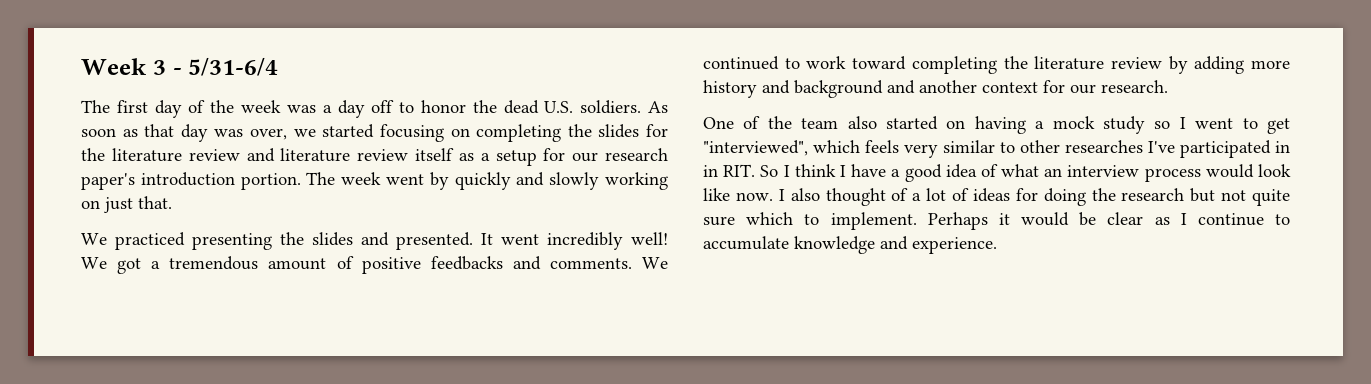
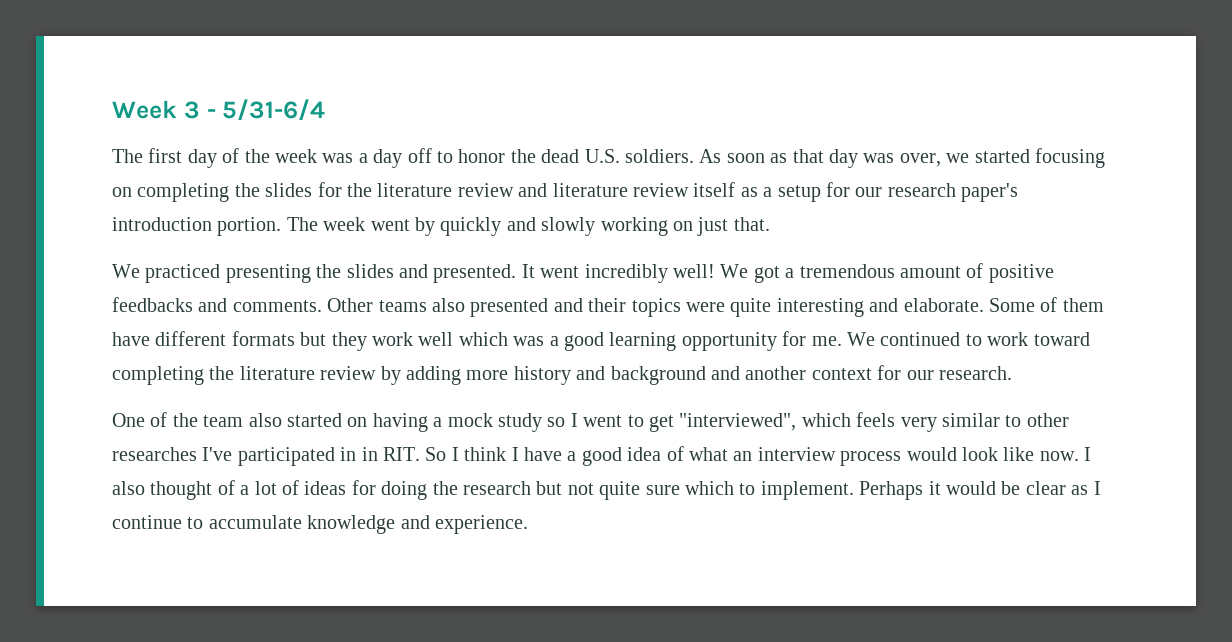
+ Other teams also presented and their topics were quite interesting and elaborate. Some of them have different formats but they work well which was a good learning opportunity for me.

